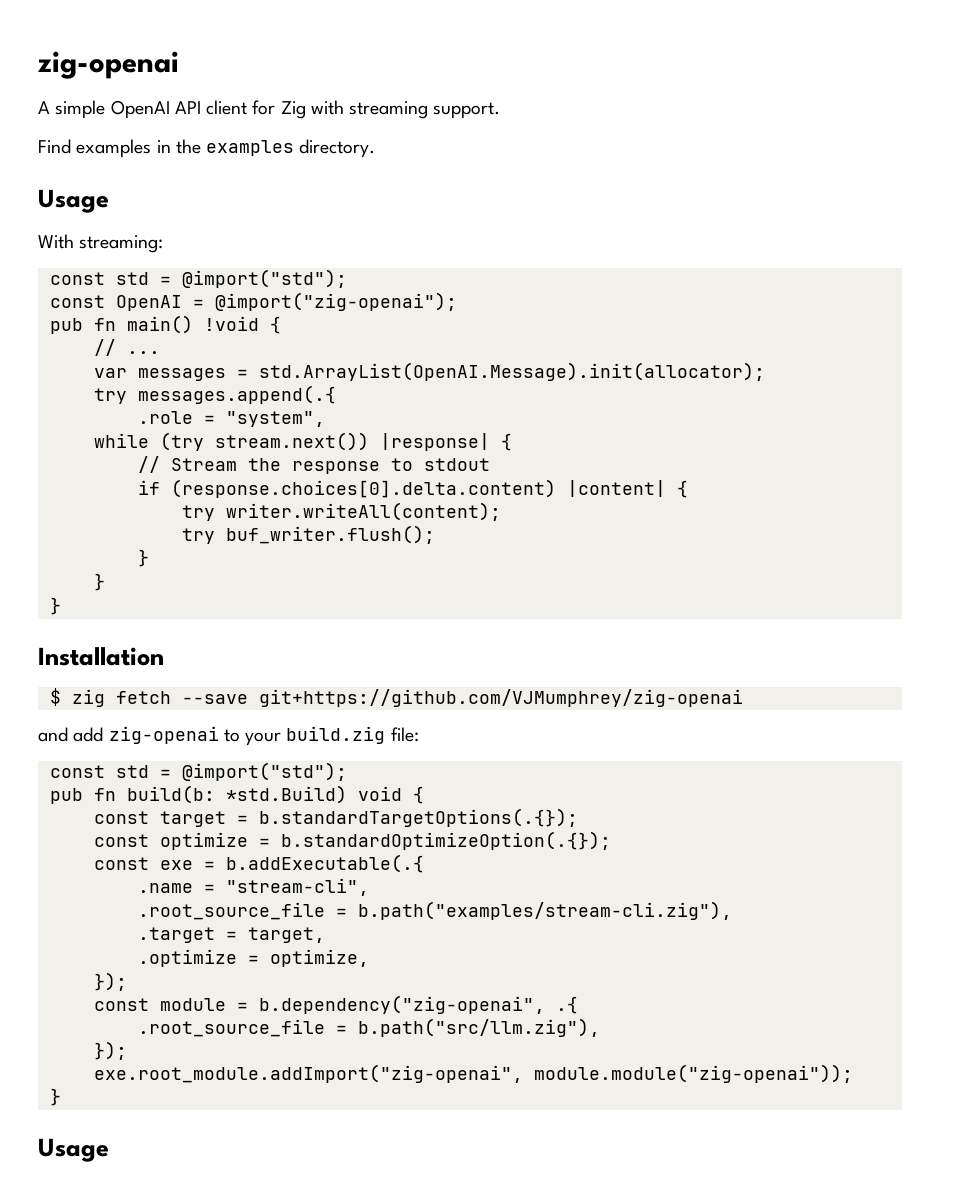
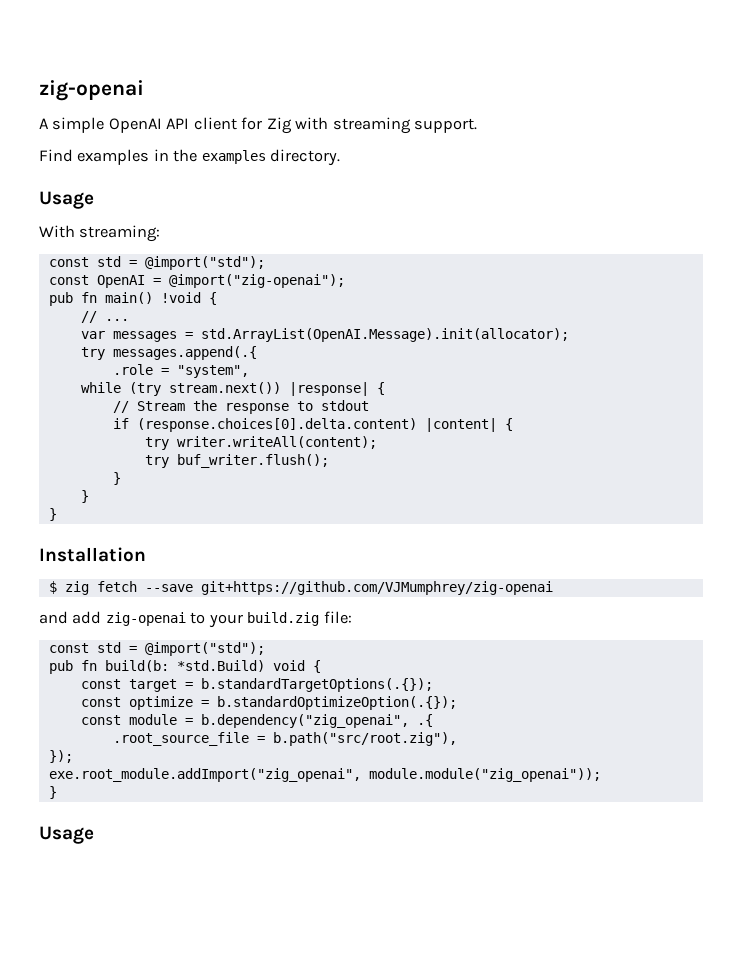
- const exe = b.addExecutable(.{
- .name = "stream-cli",
- .root_source_file = b.path("examples/stream-cli.zig"),
- .target = target,
- .optimize = optimize,
- });
- const module = b.dependency("zig-openai", .{
+ const module = b.dependency("zig_openai", .{
- .root_source_file = b.path("src/llm.zig"),
+ .root_source_file = b.path("src/root.zig"),
  });
- exe.root_module.addImport("zig-openai", module.module("zig-openai"));
+ exe.root_module.addImport("zig_openai", module.module("zig_openai"));

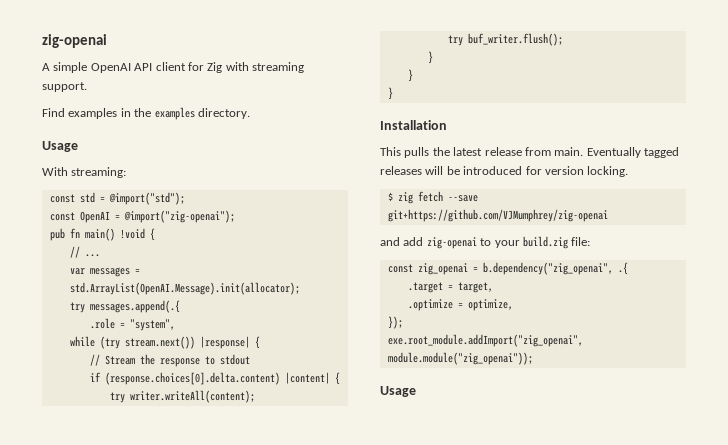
+ This pulls the latest release from main. Eventually tagged releases will be introduced for version locking.
  and add zig-openai to your build.zig file:
- const std = @import("std");
- pub fn build(b: *std.Build) void {
- const target = b.standardTargetOptions(.{});
- const optimize = b.standardOptimizeOption(.{});
- const module = b.dependency("zig_openai", .{
- .root_source_file = b.path("src/root.zig"),
+ const zig_openai = b.dependency("zig_openai", .{
+ .target = target,
+ .optimize = optimize,
  exe.root_module.addImport("zig_openai", module.module("zig_openai"));
- }

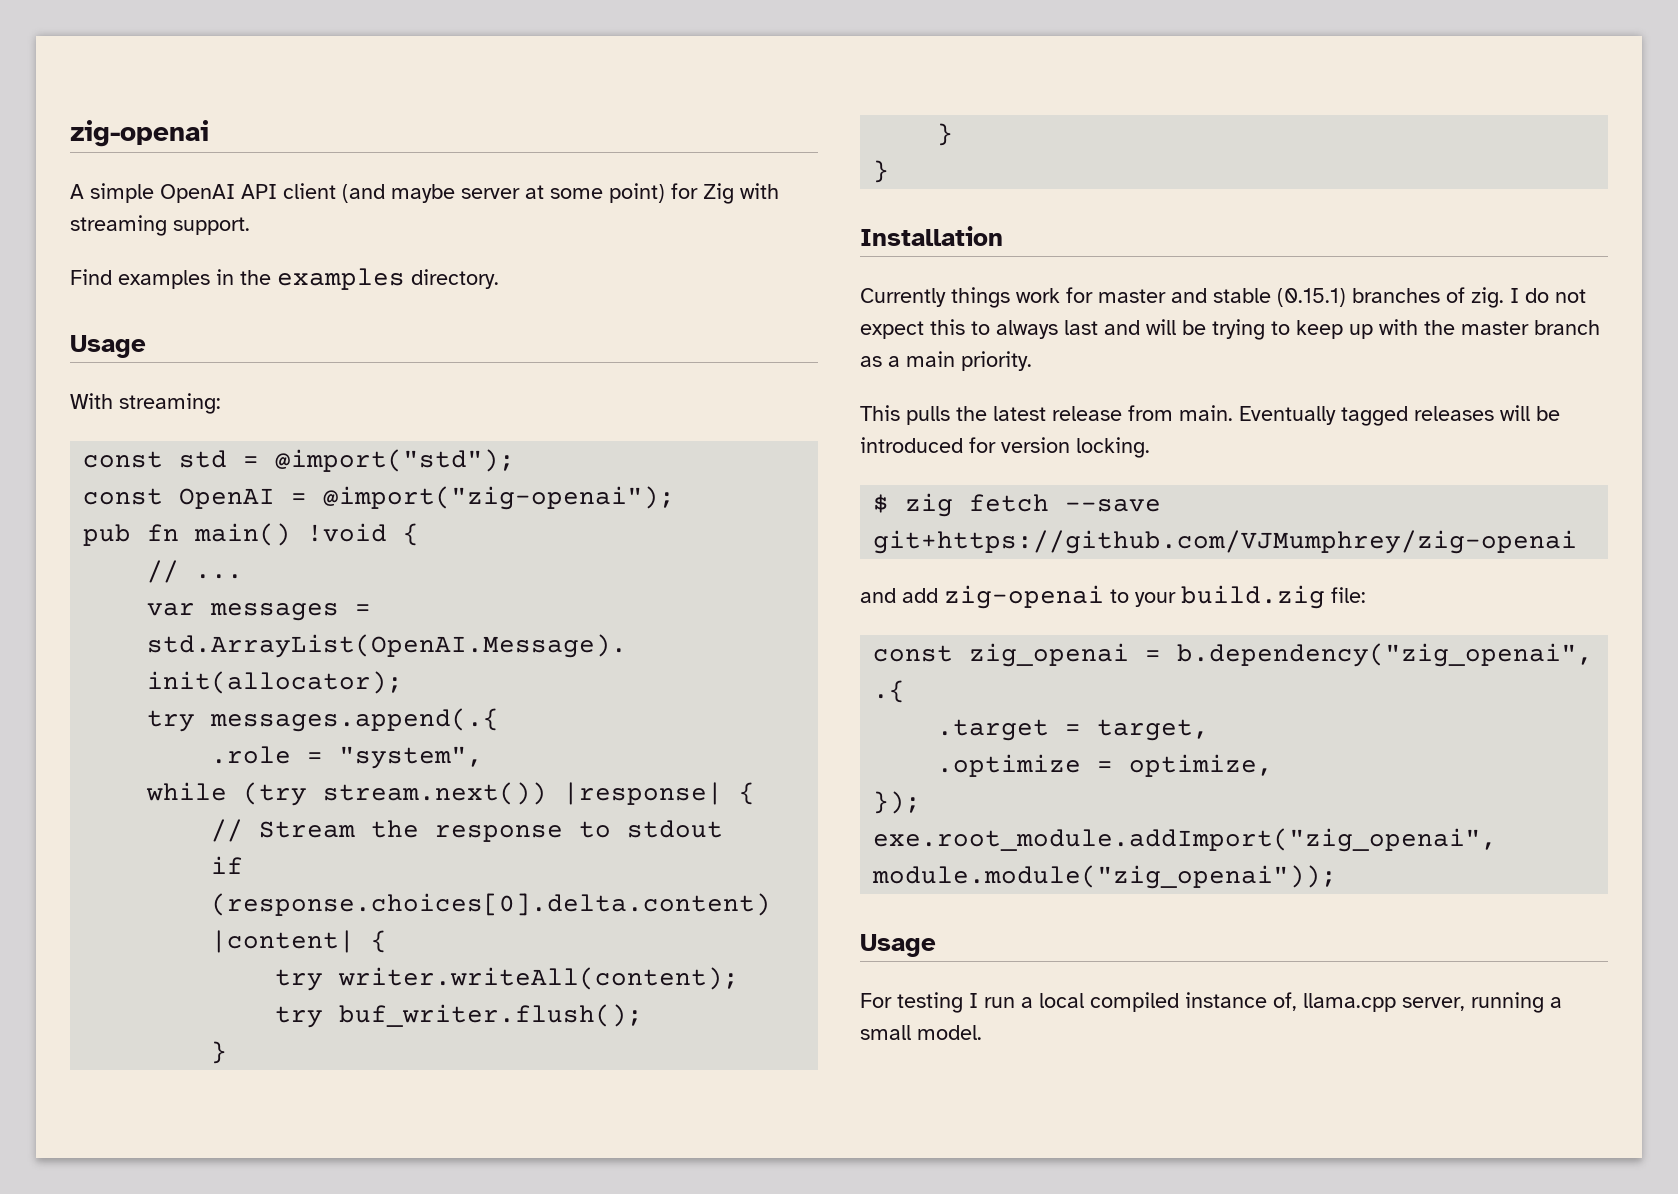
- A simple OpenAI API client for Zig with streaming support.
+ A simple OpenAI API client (and maybe server at some point) for Zig with streaming support.
+ Currently things work for master and stable (0.15.1) branches of zig. I do not expect this to always last and will be trying to keep up with the master branch as a main priority.
+ For testing I run a local compiled instance of, llama.cpp server, running a small model.

